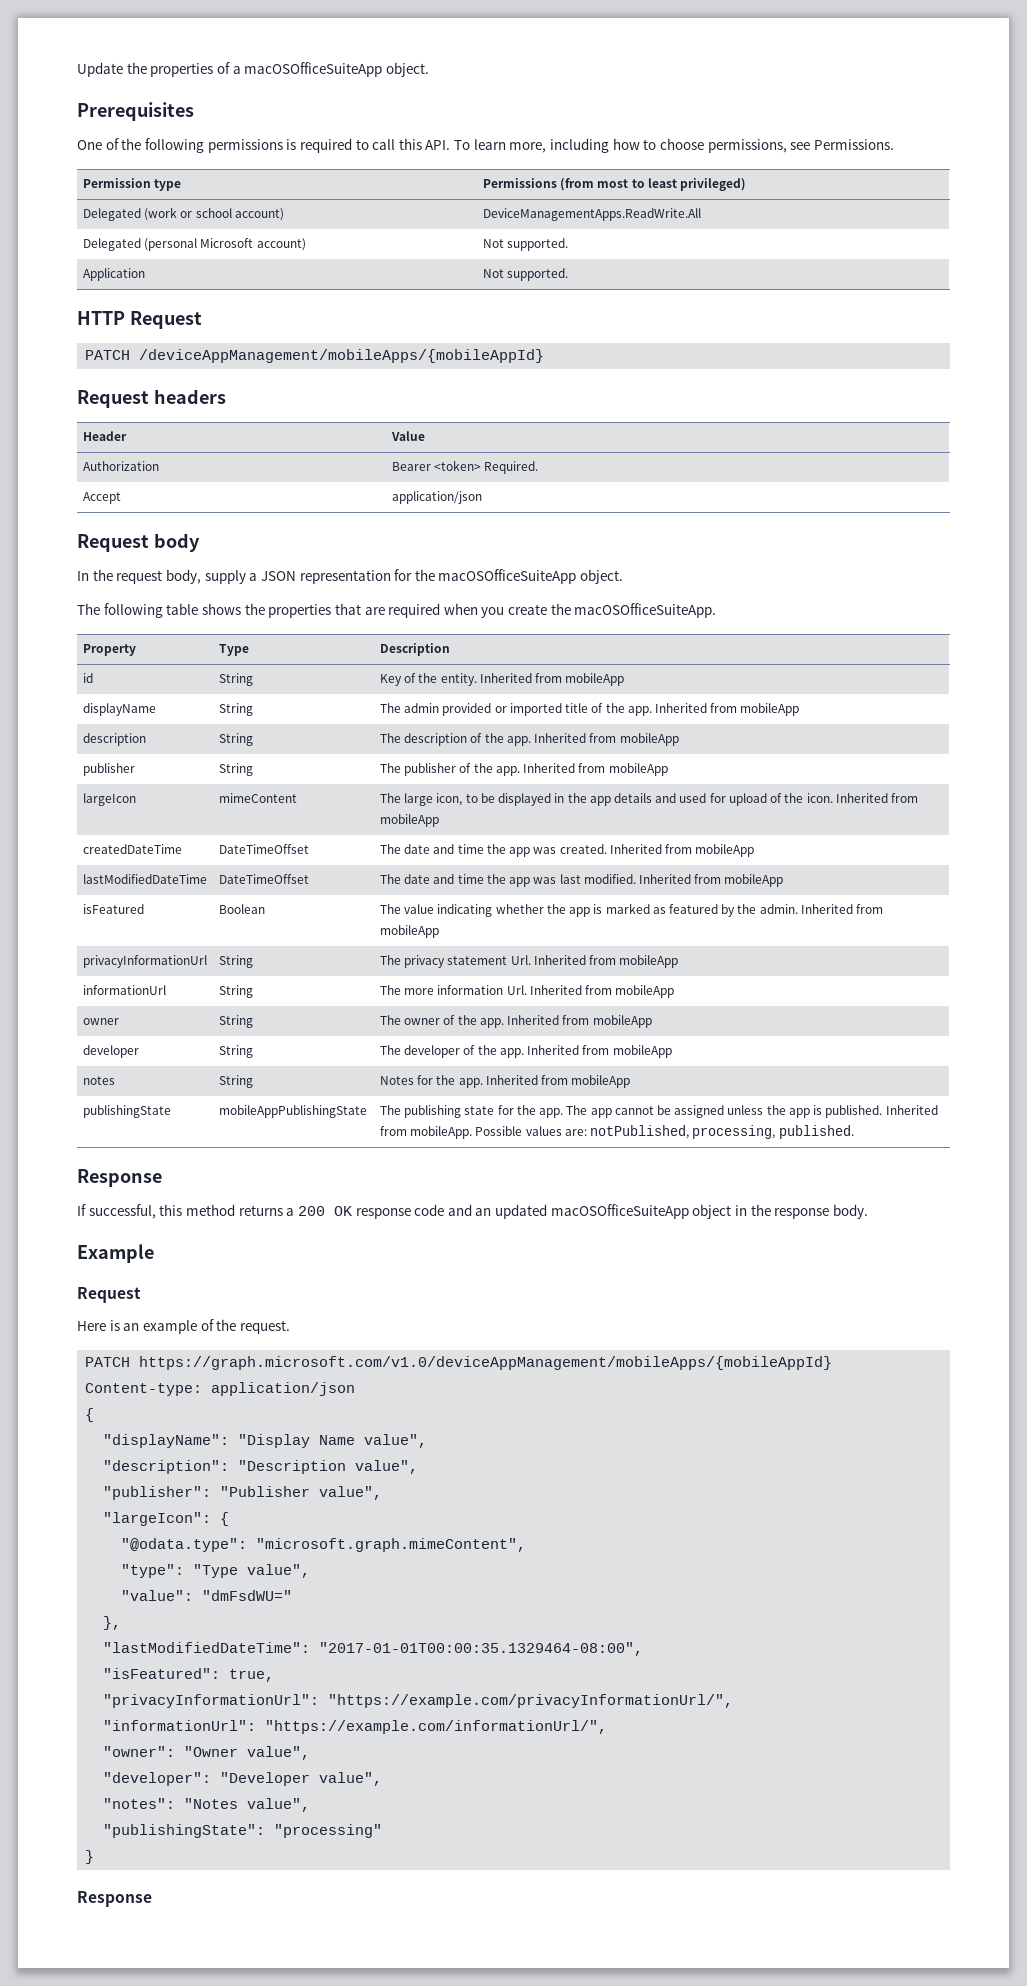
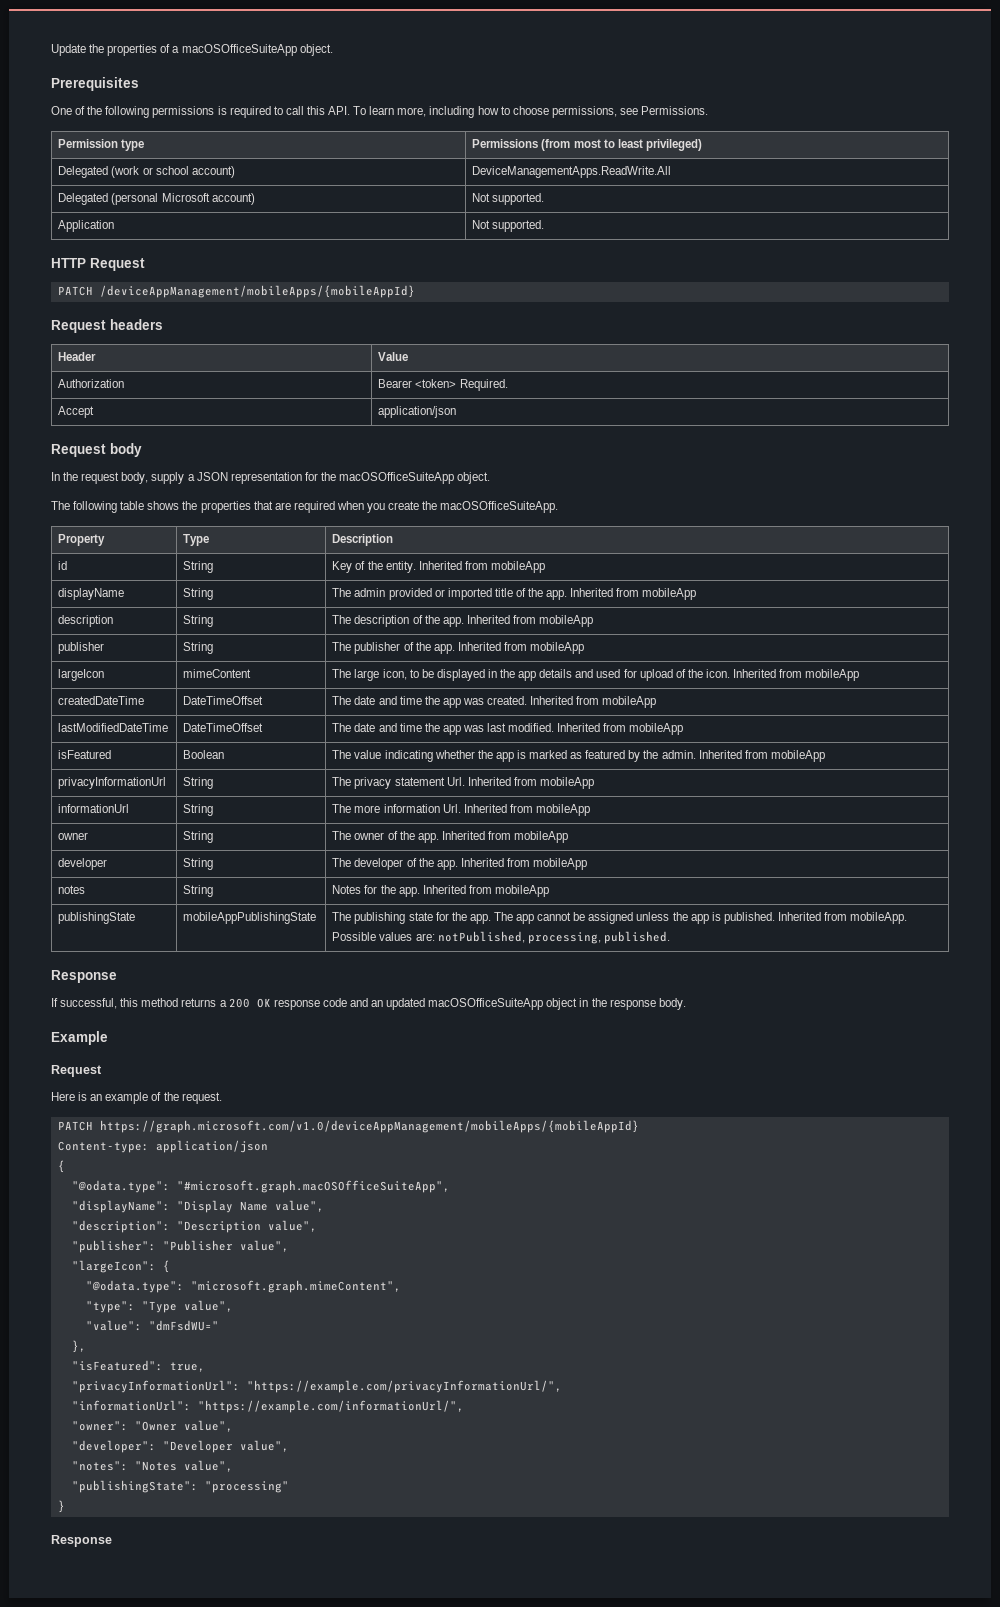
+ "@odata.type": "#microsoft.graph.macOSOfficeSuiteApp",
- "lastModifiedDateTime": "2017-01-01T00:00:35.1329464-08:00",

